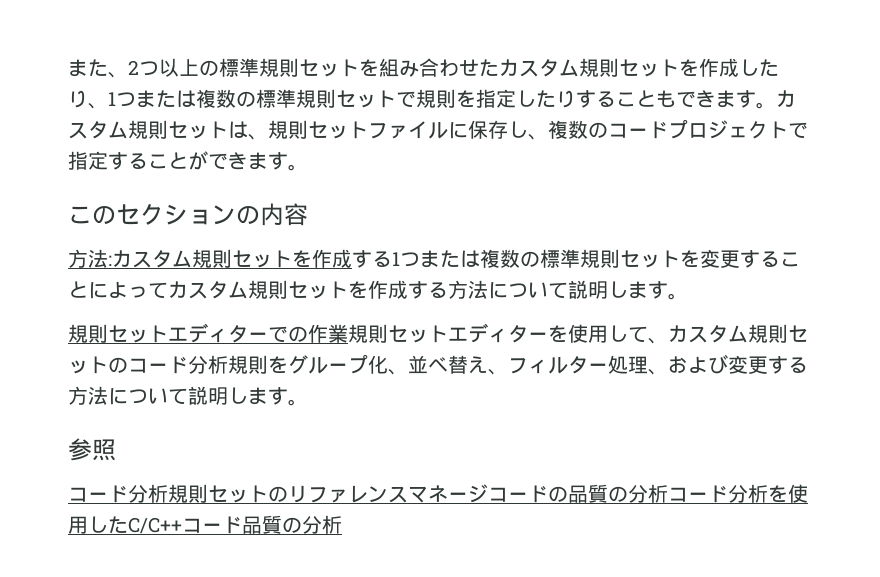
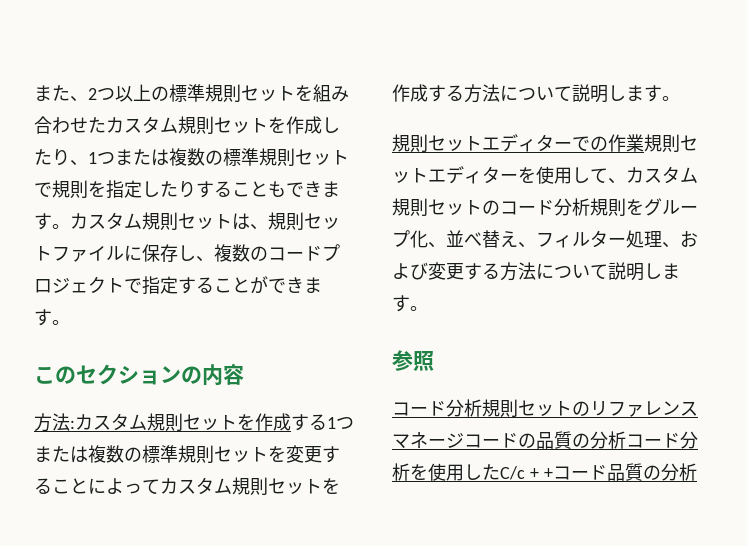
- コード分析規則セットのリファレンスマネージコードの品質の分析コード分析を使用したC/C++コード品質の分析
+ コード分析規則セットのリファレンスマネージコードの品質の分析コード分析を使用したC/c + +コード品質の分析

